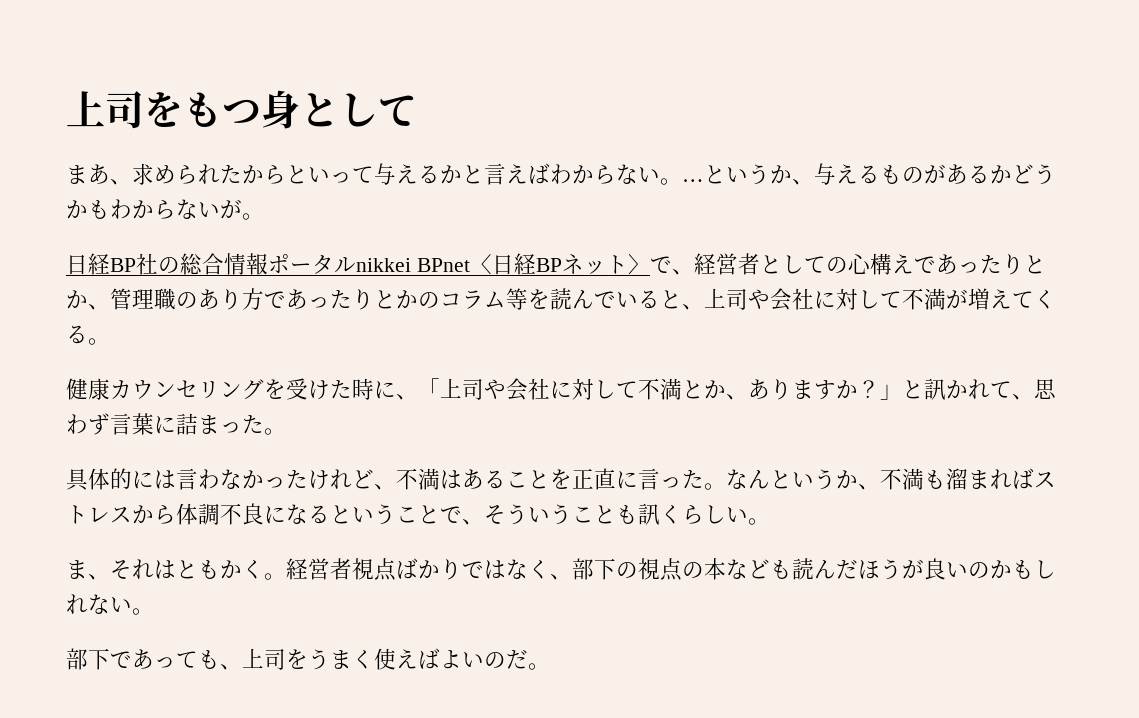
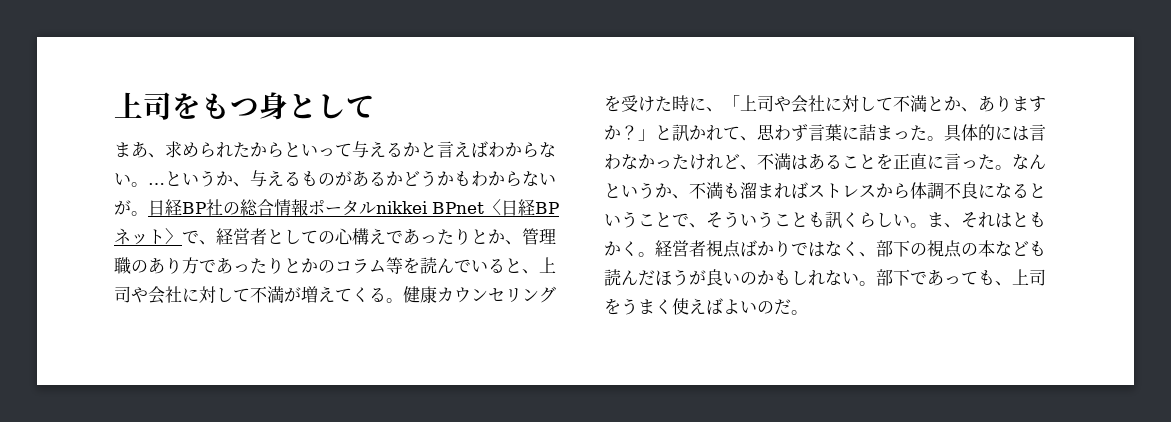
- というか、与えるものがあるかどうかもわからないが。
- 日経BP社の総合情報ポータルnikkei BPnet〈日経BPネット〉で、経営者としての心構えであったりとか、管理職のあり方であったりとかのコラム等を読んでいると、上司や会社に対して不満が増えてくる。
- 健康カウンセリングを受けた時に、「上司や会社に対して不満とか、ありますか？」と訊かれて、思わず言葉に詰まった。
- 具体的には言わなかったけれど、不満はあることを正直に言った。
+ というか、与えるものがあるかどうかもわからないが。日経BP社の総合情報ポータルnikkei BPnet〈日経BPネット〉で、経営者としての心構えであったりとか、管理職のあり方であったりとかのコラム等を読んでいると、上司や会社に対して不満が増えてくる。健康カウンセリングを受けた時に、「上司や会社に対して不満とか、ありますか？」と訊かれて、思わず言葉に詰まった。具体的には言わなかったけれど、不満はあることを正直に言った。
- なんというか、不満も溜まればストレスから体調不良になるということで、そういうことも訊くらしい。
- ま、それはともかく。
+ なんというか、不満も溜まればストレスから体調不良になるということで、そういうことも訊くらしい。ま、それはともかく。
- 経営者視点ばかりではなく、部下の視点の本なども読んだほうが良いのかもしれない。
- 部下であっても、上司をうまく使えばよいのだ。
+ 経営者視点ばかりではなく、部下の視点の本なども読んだほうが良いのかもしれない。部下であっても、上司をうまく使えばよいのだ。

